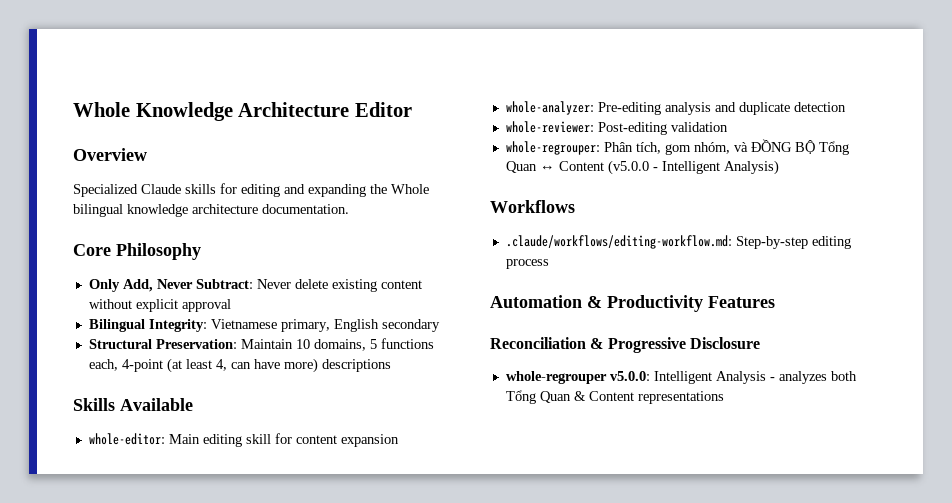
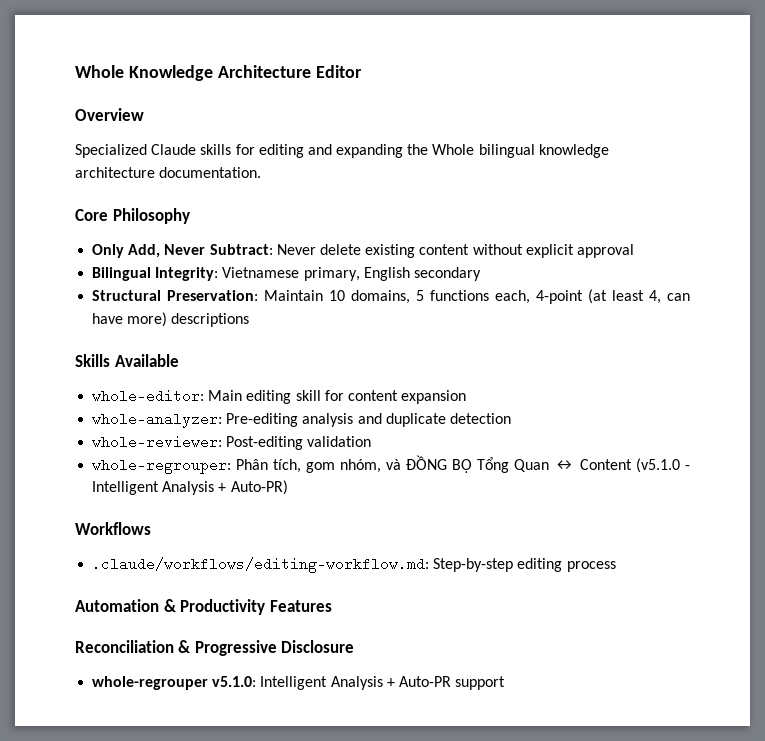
- whole-regrouper: Phân tích, gom nhóm, và ĐỒNG BỘ Tổng Quan ↔ Content (v5.0.0 - Intelligent Analysis)
+ whole-regrouper: Phân tích, gom nhóm, và ĐỒNG BỘ Tổng Quan ↔ Content (v5.1.0 - Intelligent Analysis + Auto-PR)
- whole-regrouper v5.0.0: Intelligent Analysis - analyzes both Tổng Quan & Content representations
+ whole-regrouper v5.1.0: Intelligent Analysis + Auto-PR support

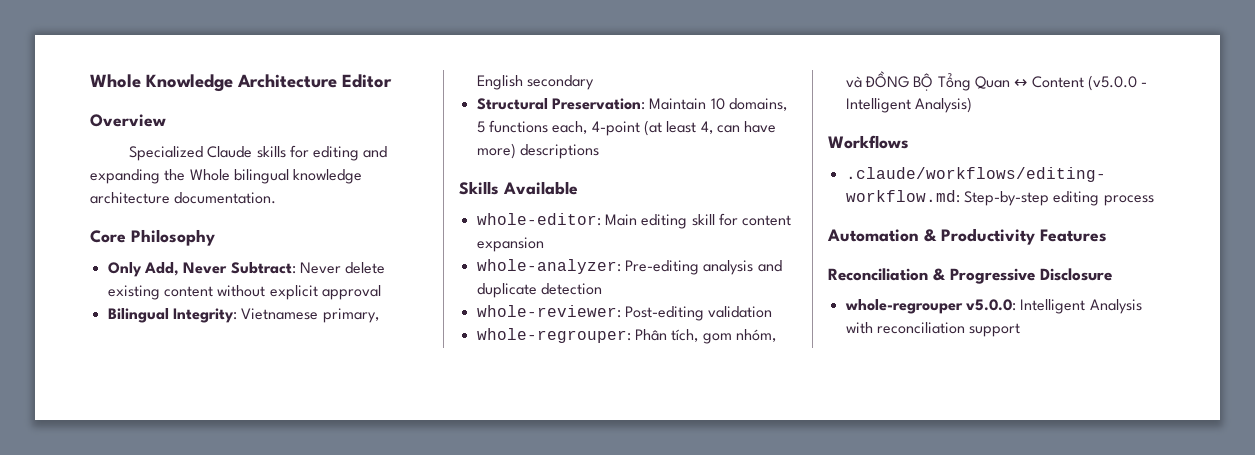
- whole-regrouper: Phân tích, gom nhóm, và ĐỒNG BỘ Tổng Quan ↔ Content (v5.1.0 - Intelligent Analysis + Auto-PR)
+ whole-regrouper: Phân tích, gom nhóm, và ĐỒNG BỘ Tổng Quan ↔ Content (v5.0.0 - Intelligent Analysis)
- whole-regrouper v5.1.0: Intelligent Analysis + Auto-PR support
+ whole-regrouper v5.0.0: Intelligent Analysis with reconciliation support

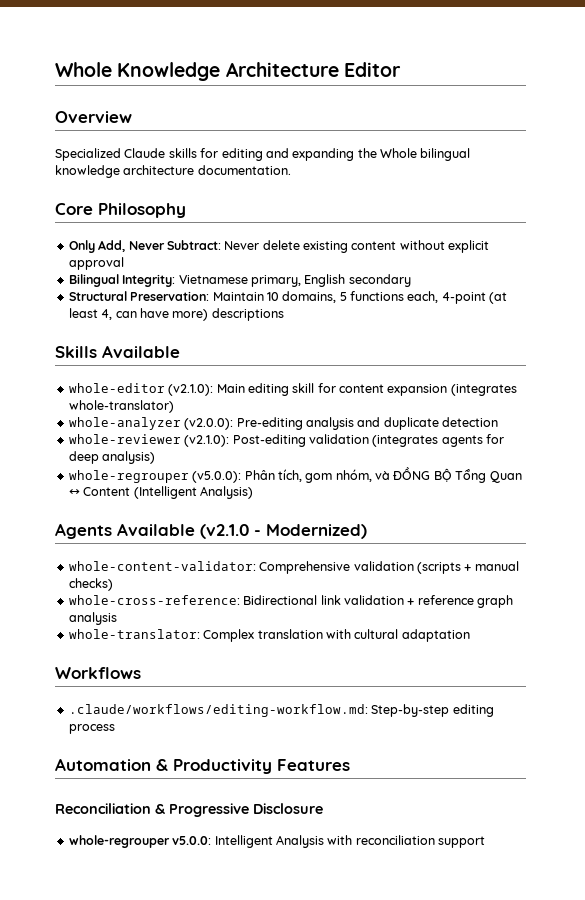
- whole-editor: Main editing skill for content expansion
- whole-analyzer: Pre-editing analysis and duplicate detection
+ whole-editor (v2.1.0): Main editing skill for content expansion (integrates whole-translator)
+ whole-analyzer (v2.0.0): Pre-editing analysis and duplicate detection
- whole-reviewer: Post-editing validation
- whole-regrouper: Phân tích, gom nhóm, và ĐỒNG BỘ Tổng Quan ↔ Content (v5.0.0 - Intelligent Analysis)
+ whole-reviewer (v2.1.0): Post-editing validation (integrates agents for deep analysis)
+ whole-regrouper (v5.0.0): Phân tích, gom nhóm, và ĐỒNG BỘ Tổng Quan ↔ Content (Intelligent Analysis)
+ Agents Available (v2.1.0 - Modernized)
+ whole-content-validator: Comprehensive validation (scripts + manual checks)
+ whole-cross-reference: Bidirectional link validation + reference graph analysis
+ whole-translator: Complex translation with cultural adaptation

